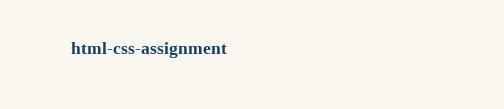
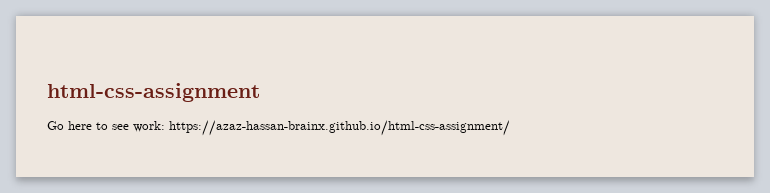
+ Go here to see work: https://azaz-hassan-brainx.github.io/html-css-assignment/

